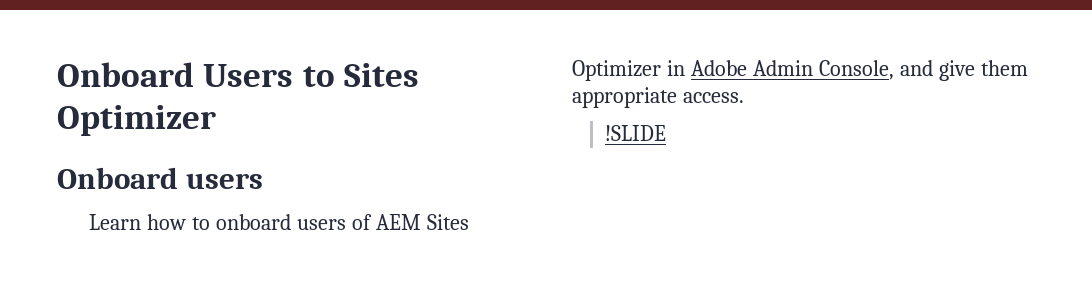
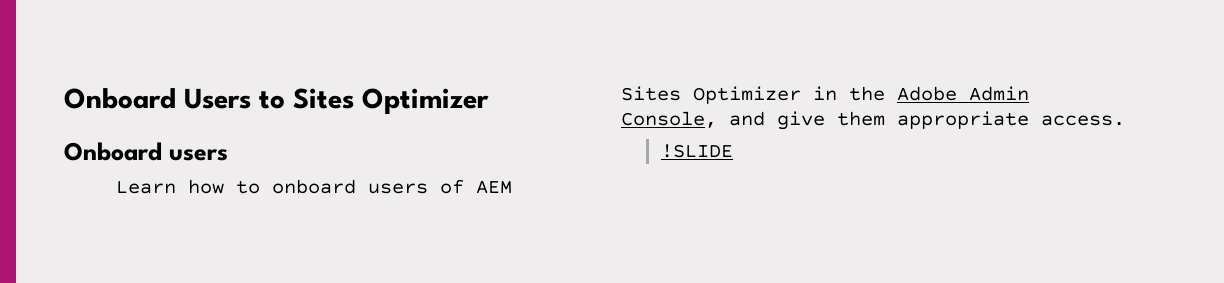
- Learn how to onboard users of AEM Sites Optimizer in Adobe Admin Console, and give them appropriate access.
+ Learn how to onboard users of AEM Sites Optimizer in the Adobe Admin Console, and give them appropriate access.

